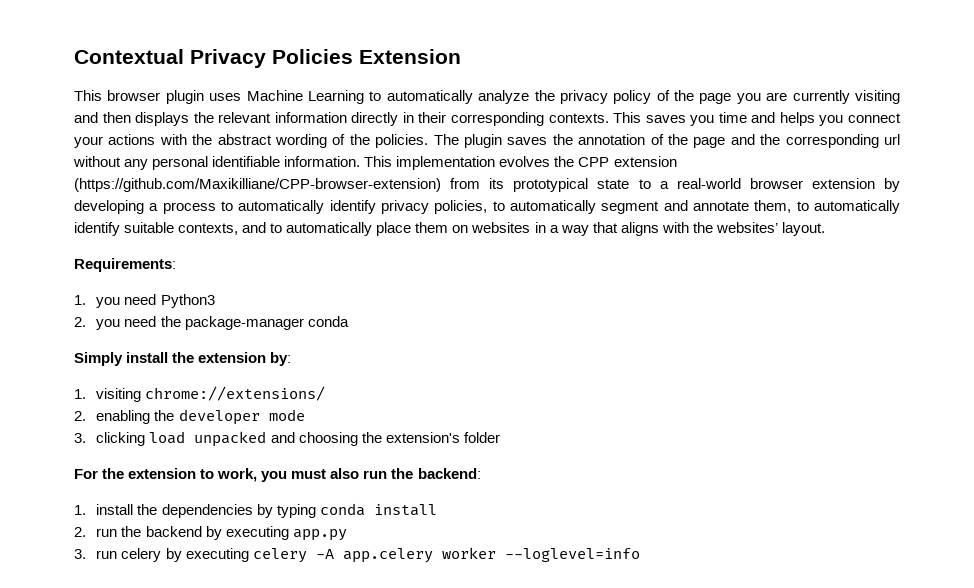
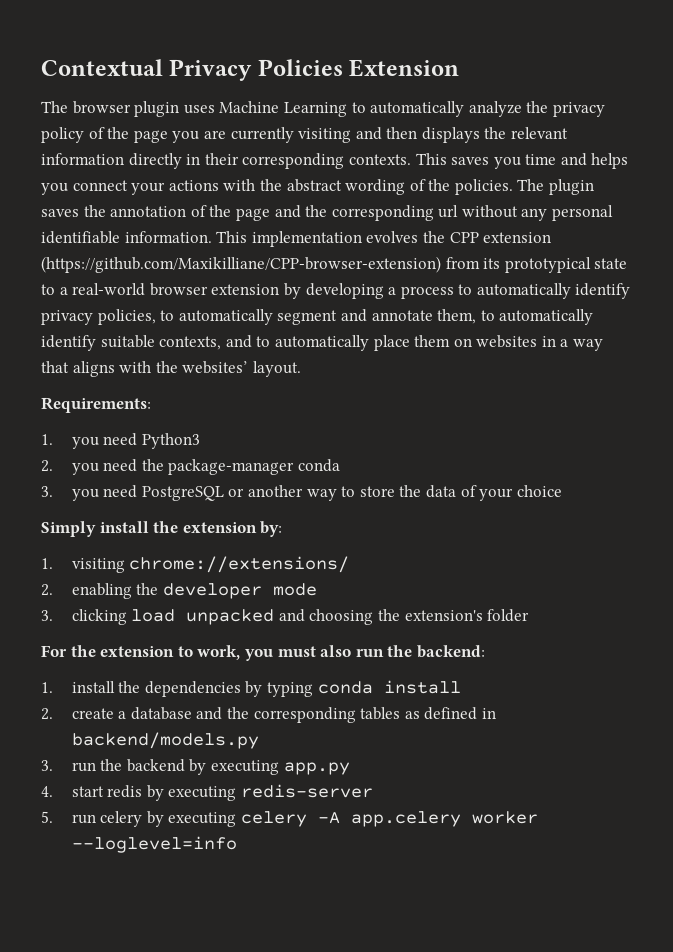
- This browser plugin uses Machine Learning to automatically analyze the privacy policy of the page you are currently visiting and then displays the relevant information directly in their corresponding contexts.
+ The browser plugin uses Machine Learning to automatically analyze the privacy policy of the page you are currently visiting and then displays the relevant information directly in their corresponding contexts.
+ 3. you need PostgreSQL or another way to store the data of your choice
- 2. run the backend by executing app.py
+ 2. create a database and the corresponding tables as defined in backend/models.py
+ 3. run the backend by executing app.py
- 3. run celery by executing celery -A app.celery worker --loglevel=info
+ 4. start redis by executing redis-server
+ 5. run celery by executing celery -A app.celery worker --loglevel=info

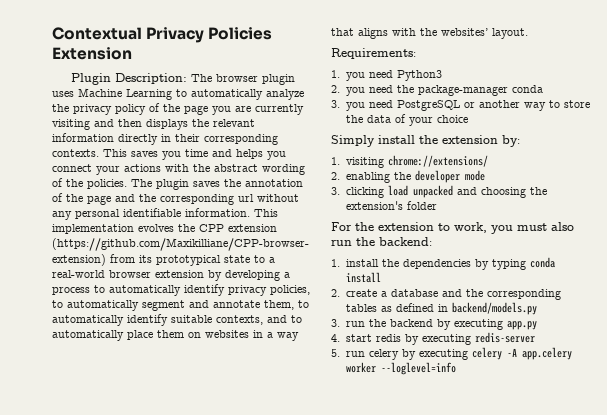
- The browser plugin uses Machine Learning to automatically analyze the privacy policy of the page you are currently visiting and then displays the relevant information directly in their corresponding contexts.
+ Plugin Description: The browser plugin uses Machine Learning to automatically analyze the privacy policy of the page you are currently visiting and then displays the relevant information directly in their corresponding contexts.

